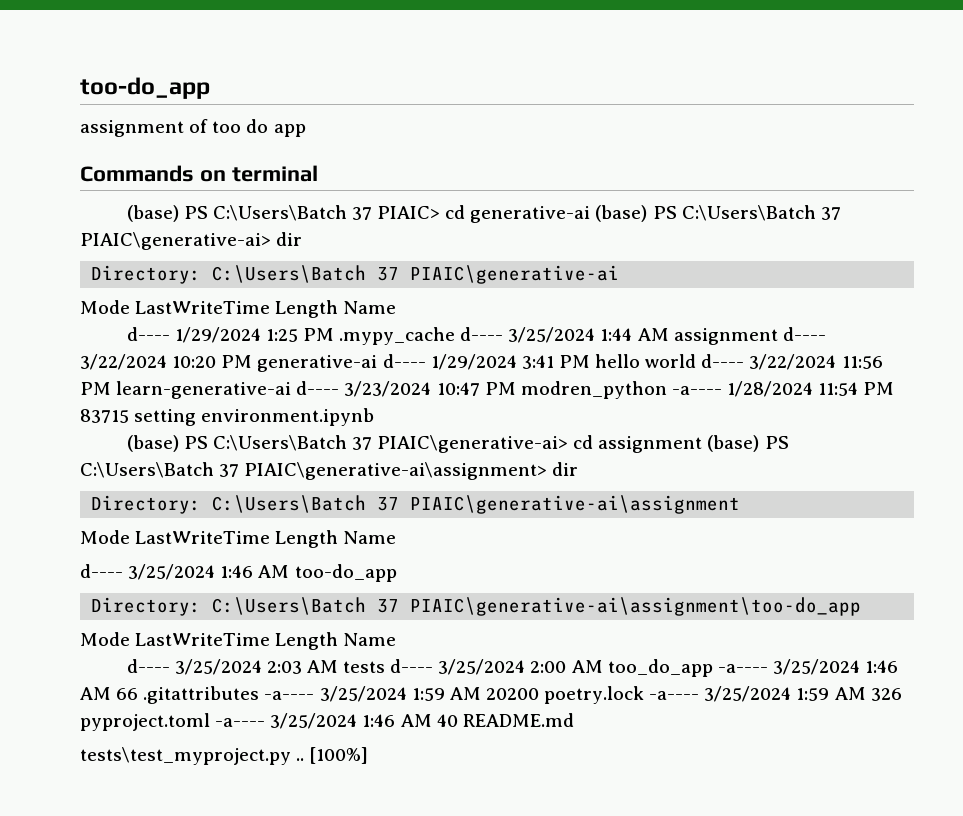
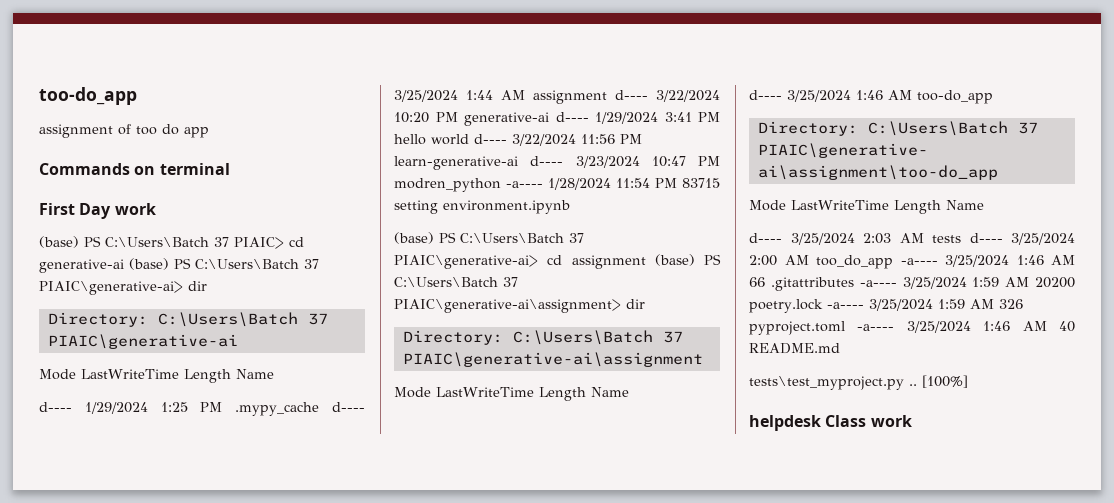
+ First Day work
+ helpdesk Class work

